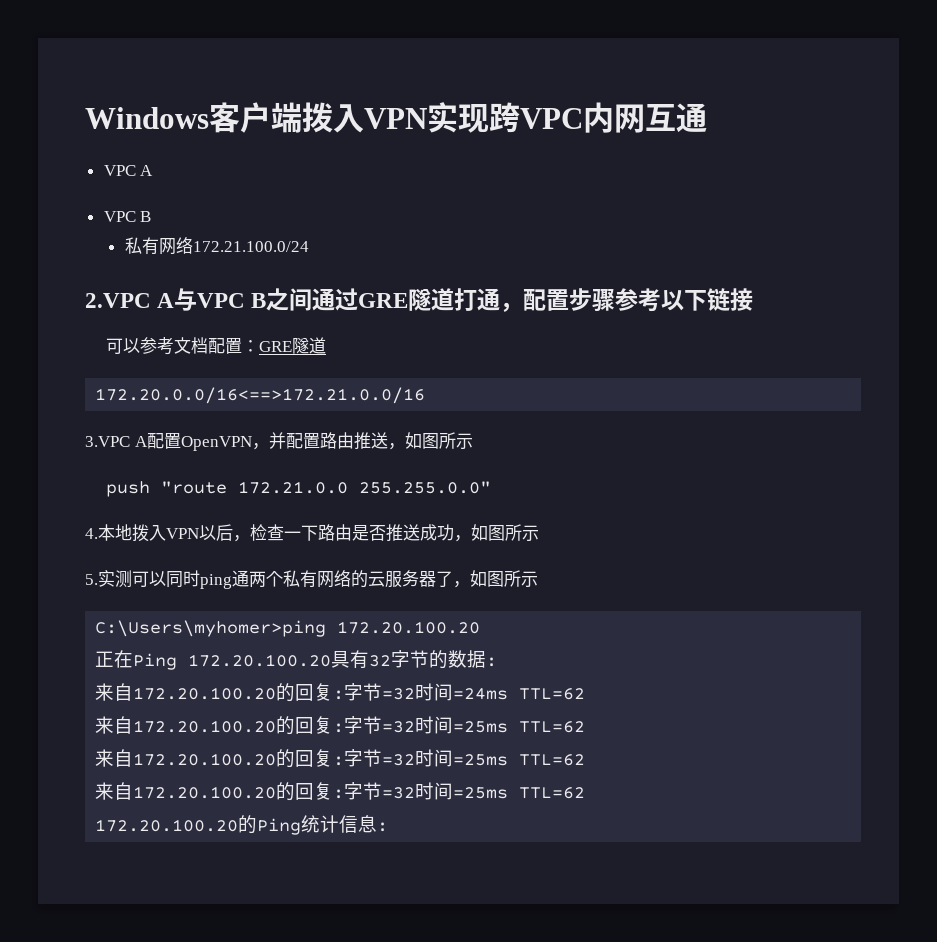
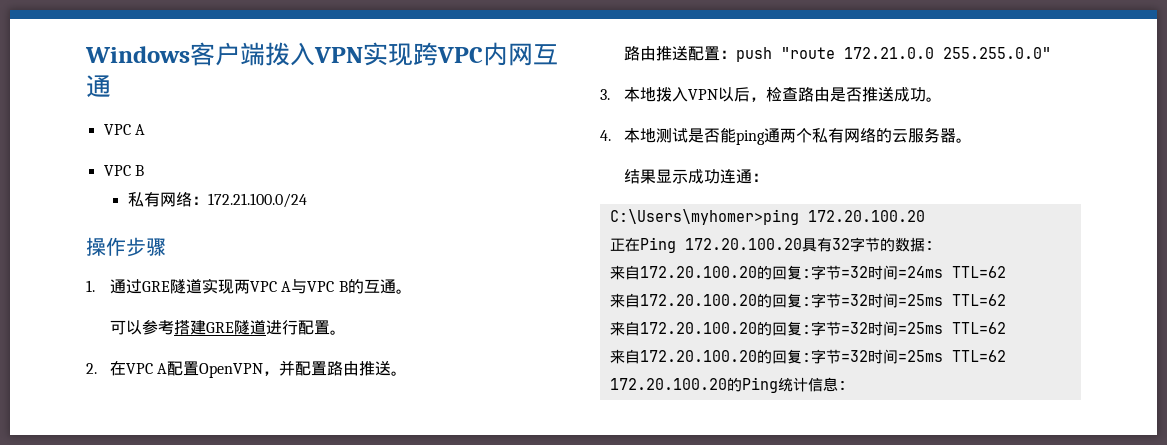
- 私有网络172.21.100.0/24
+ 私有网络：172.21.100.0/24
- 2.VPC A与VPC B之间通过GRE隧道打通，配置步骤参考以下链接
+ 操作步骤
+ 1.通过GRE隧道实现两VPC A与VPC B的互通。
- 可以参考文档配置：GRE隧道
- 172.20.0.0/16<==>172.21.0.0/16
- 3.VPC A配置OpenVPN，并配置路由推送，如图所示
- push "route 172.21.0.0 255.255.0.0"
+ 可以参考搭建GRE隧道进行配置。
+ 2.在VPC A配置OpenVPN，并配置路由推送。
+ 路由推送配置：push "route 172.21.0.0 255.255.0.0"
- 4.本地拨入VPN以后，检查一下路由是否推送成功，如图所示
- 5.实测可以同时ping通两个私有网络的云服务器了，如图所示
+ 3.本地拨入VPN以后，检查路由是否推送成功。
+ 4.本地测试是否能ping通两个私有网络的云服务器。
+ 结果显示成功连通：

